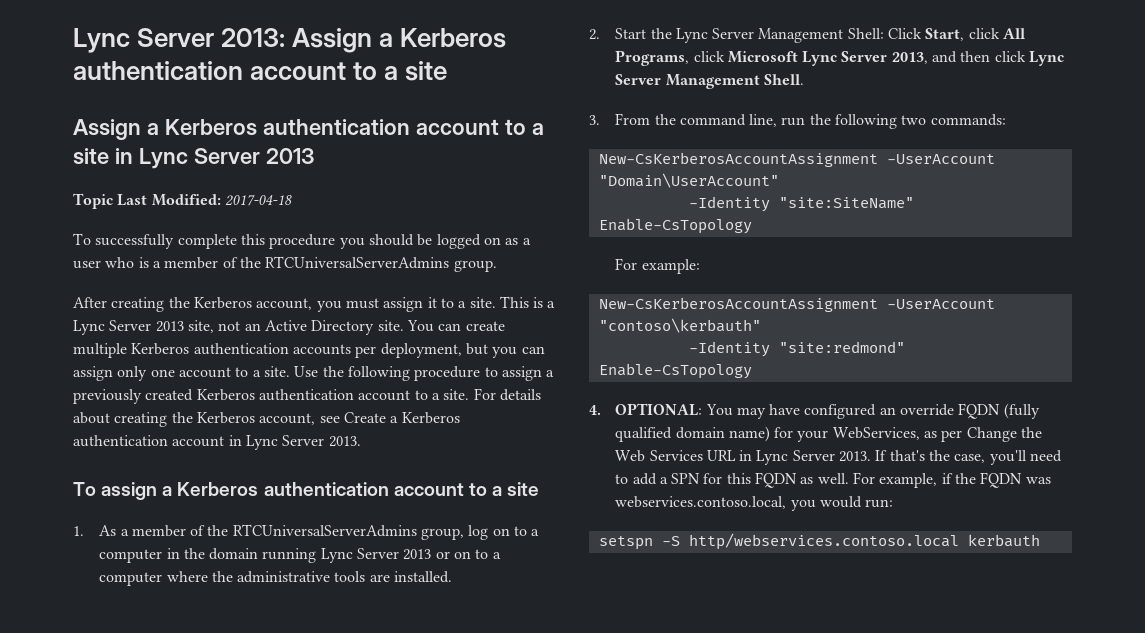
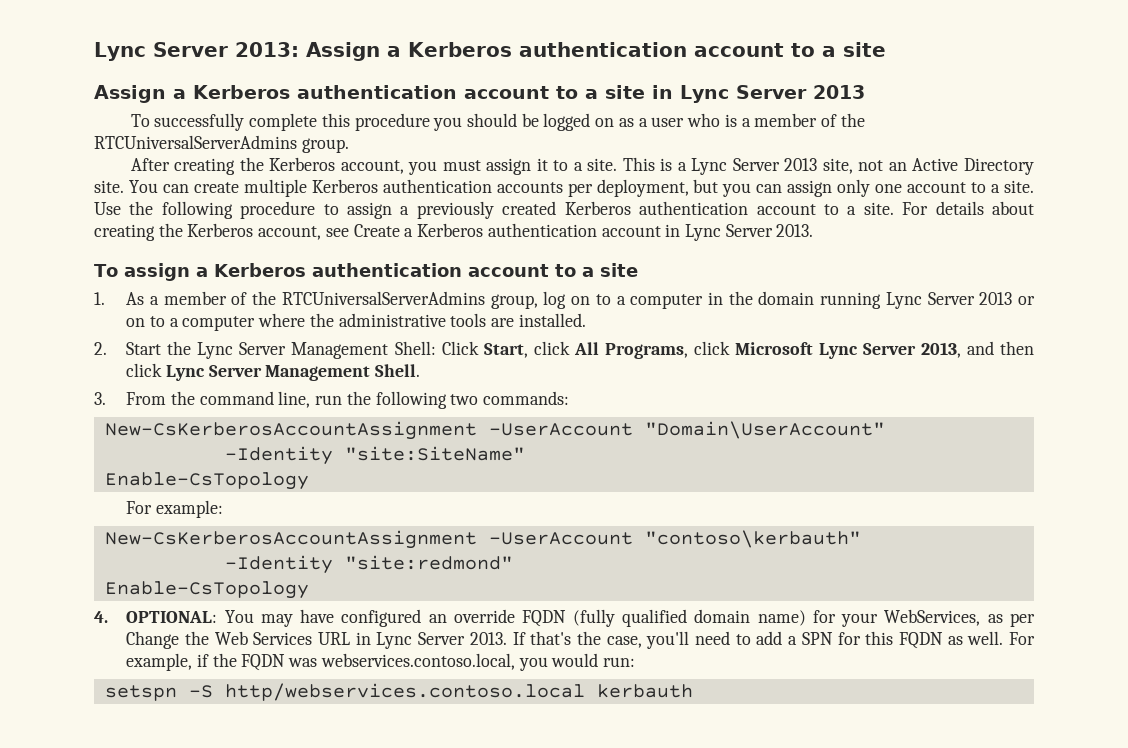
- Topic Last Modified: 2017-04-18

